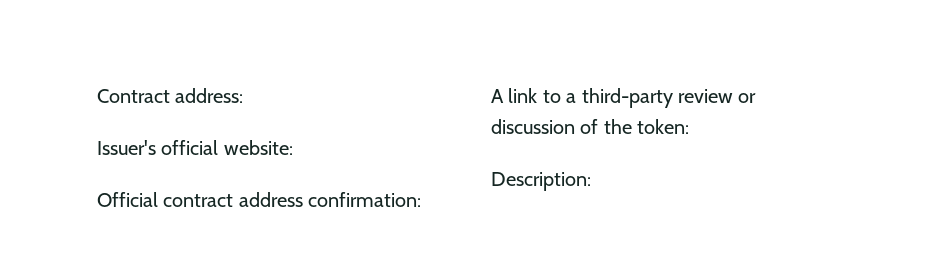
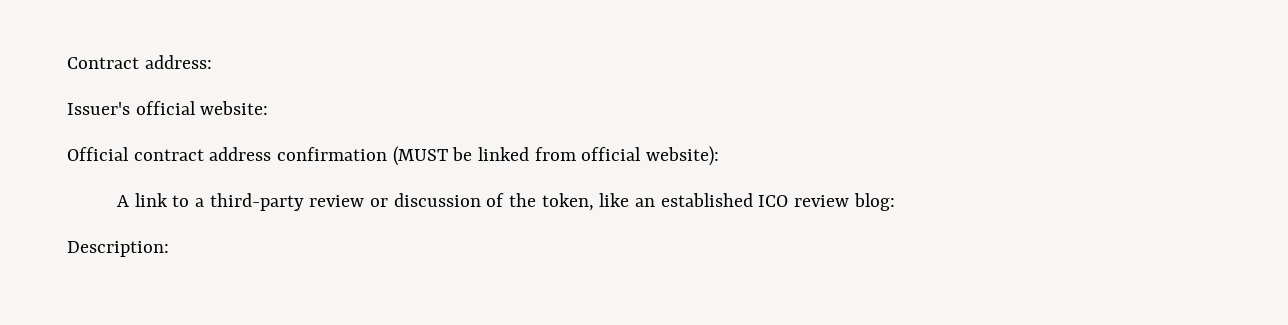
- Official contract address confirmation:
+ Official contract address confirmation (MUST be linked from official website):
- A link to a third-party review or discussion of the token:
+ A link to a third-party review or discussion of the token, like an established ICO review blog:

